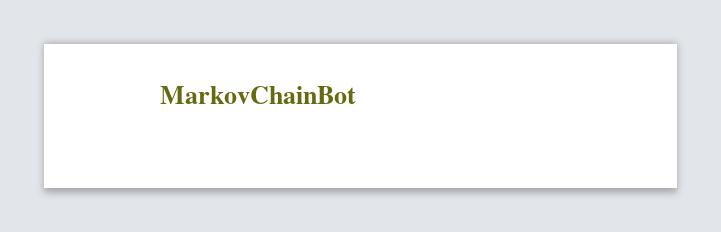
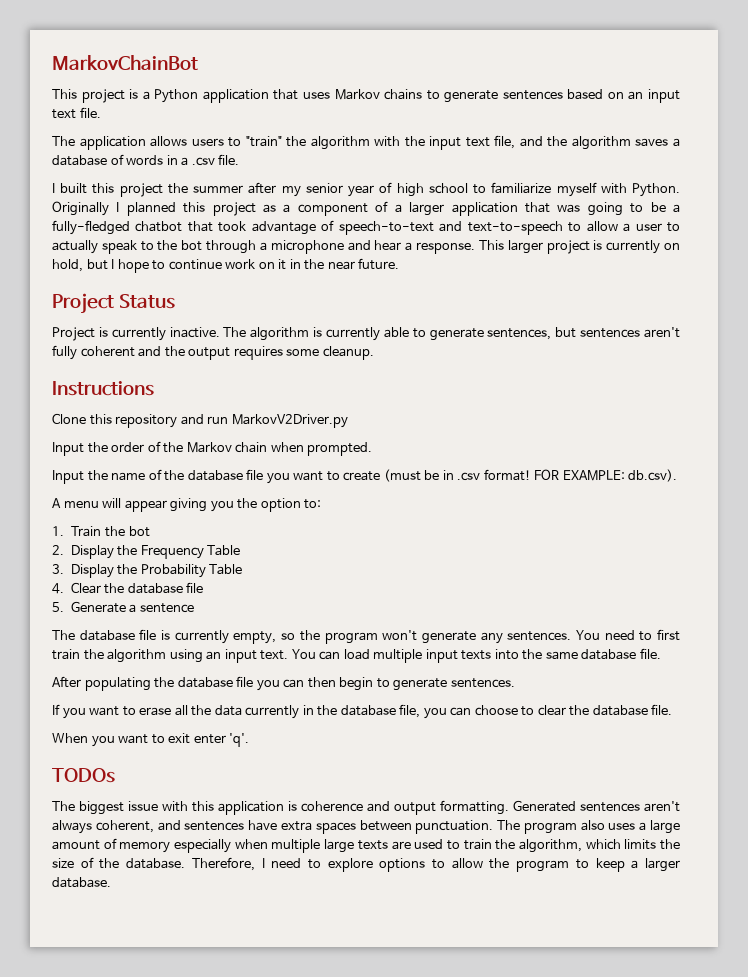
+ This project is a Python application that uses Markov chains to generate sentences based on an input text file.
+ The application allows users to "train" the algorithm with the input text file, and the algorithm saves a database of words in a .csv file.
+ I built this project the summer after my senior year of high school to familiarize myself with Python. Originally I planned this project as a component of a larger application that was going to be a fully-fledged chatbot that took advantage of speech-to-text and text-to-speech to allow a user to actually speak to the bot through a microphone and hear a response. This larger project is currently on hold, but I hope to continue work on it in the near future.
+ Project Status
+ Project is currently inactive. The algorithm is currently able to generate sentences, but sentences aren't fully coherent and the output requires some cleanup.
+ Instructions
+ Clone this repository and run MarkovV2Driver.py
+ Input the order of the Markov chain when prompted.
+ Input the name of the database file you want to create (must be in .csv format! FOR EXAMPLE: db.csv).
+ A menu will appear giving you the option to:
+ 1. Train the bot
+ 2. Display the Frequency Table
+ 3. Display the Probability Table
+ 4. Clear the database file
+ 5. Generate a sentence
+ The database file is currently empty, so the program won't generate any sentences. You need to first train the algorithm using an input text. You can load multiple input texts into the same database file.
+ After populating the database file you can then begin to generate sentences.
+ If you want to erase all the data currently in the database file, you can choose to clear the database file.
+ When you want to exit enter 'q'.
+ TODOs
+ The biggest issue with this application is coherence and output formatting. Generated sentences aren't always coherent, and sentences have extra spaces between punctuation. The program also uses a large amount of memory especially when multiple large texts are used to train the algorithm, which limits the size of the database. Therefore, I need to explore options to allow the program to keep a larger database.

